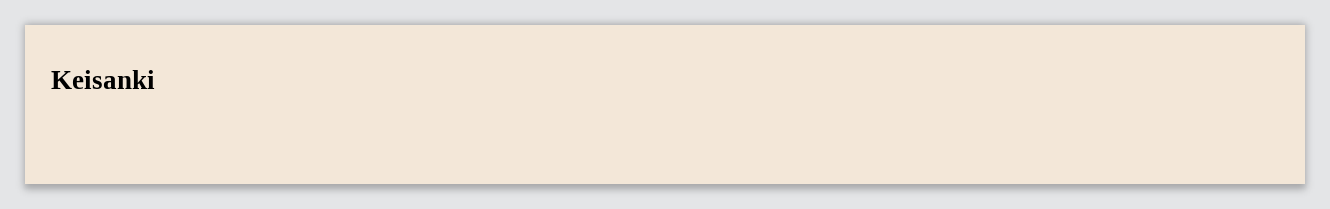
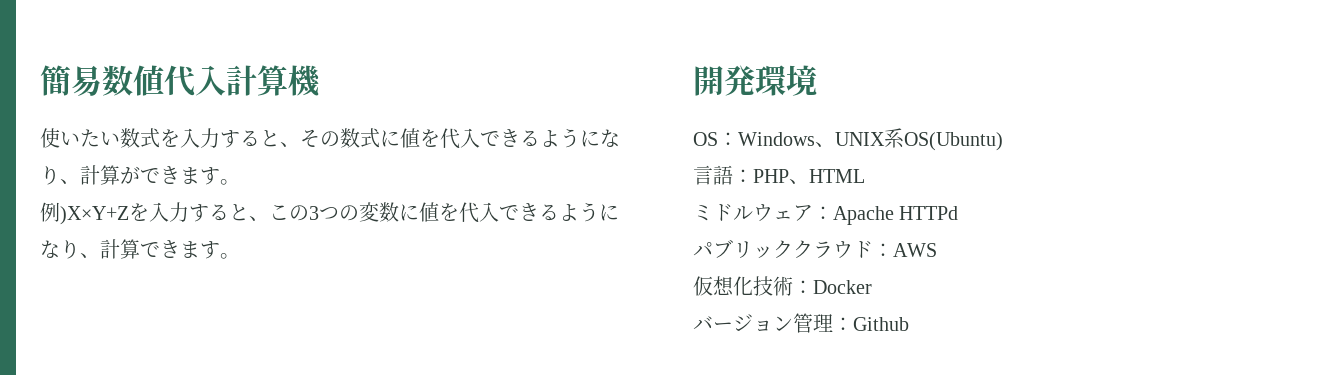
- Keisanki
+ 簡易数値代入計算機
+ 使いたい数式を入力すると、その数式に値を代入できるようになり、計算ができます。
+ 例)X×Y+Zを入力すると、この3つの変数に値を代入できるようになり、計算できます。
+ 開発環境
+ OS：Windows、UNIX系OS(Ubuntu)
+ 言語：PHP、HTML
+ ミドルウェア：Apache HTTPd
+ パブリッククラウド：AWS
+ 仮想化技術：Docker
+ バージョン管理：Github

